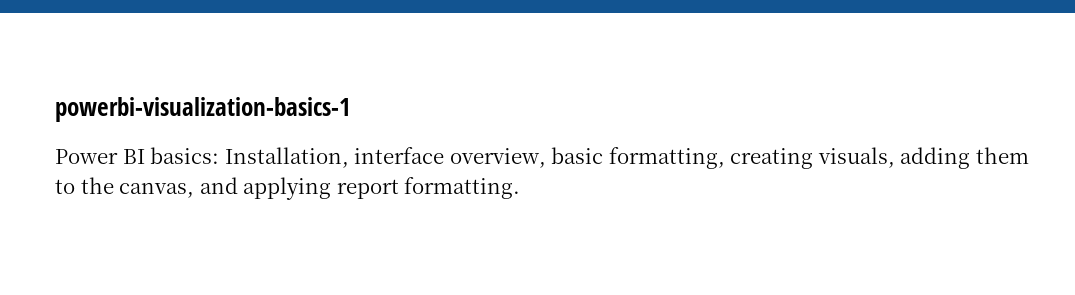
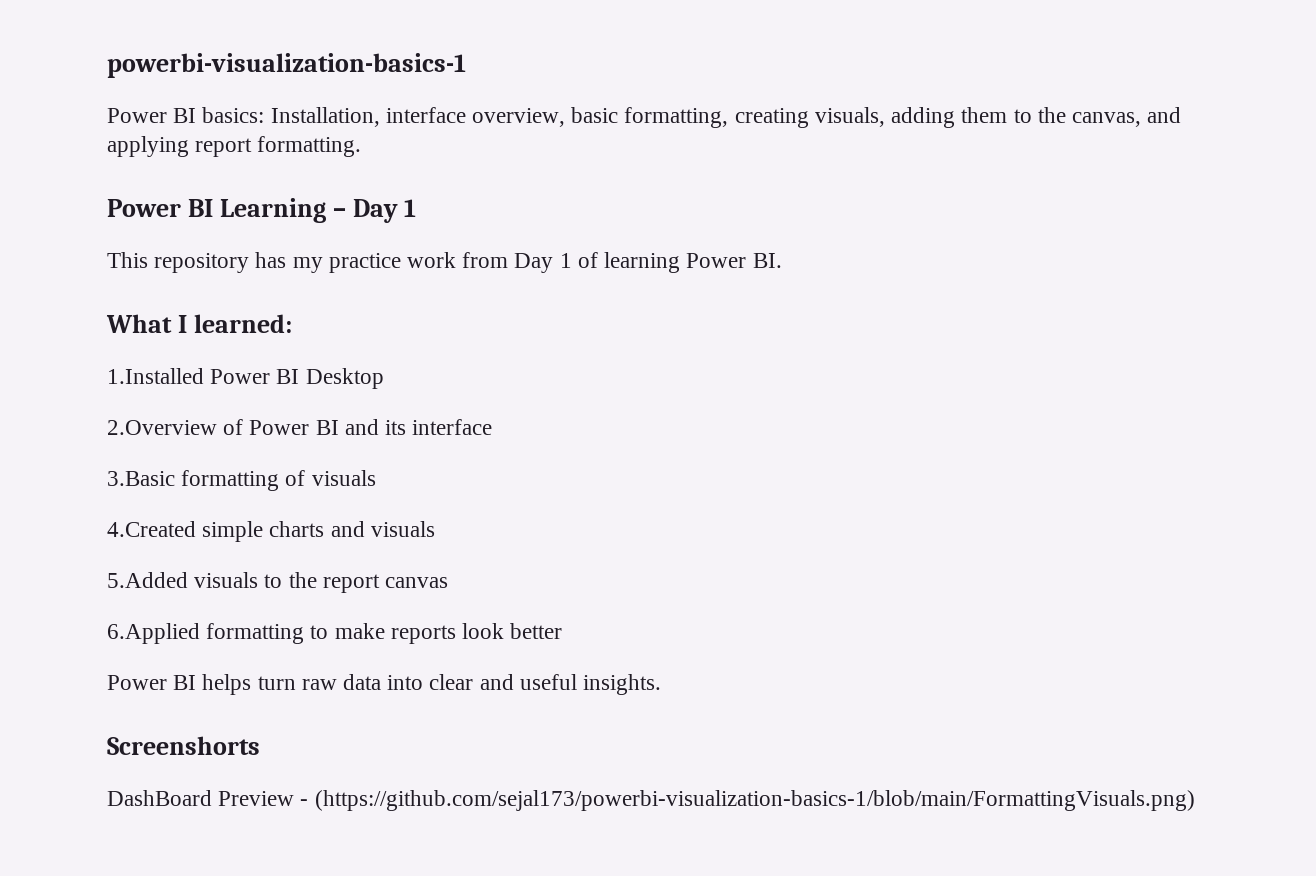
+ Power BI Learning – Day 1
+ This repository has my practice work from Day 1 of learning Power BI.
+ What I learned:
+ 1.Installed Power BI Desktop
+ 2.Overview of Power BI and its interface
+ 3.Basic formatting of visuals
+ 4.Created simple charts and visuals
+ 5.Added visuals to the report canvas
+ 6.Applied formatting to make reports look better
+ Power BI helps turn raw data into clear and useful insights.
+ Screenshorts
+ DashBoard Preview - (https://github.com/sejal173/powerbi-visualization-basics-1/blob/main/FormattingVisuals.png)

